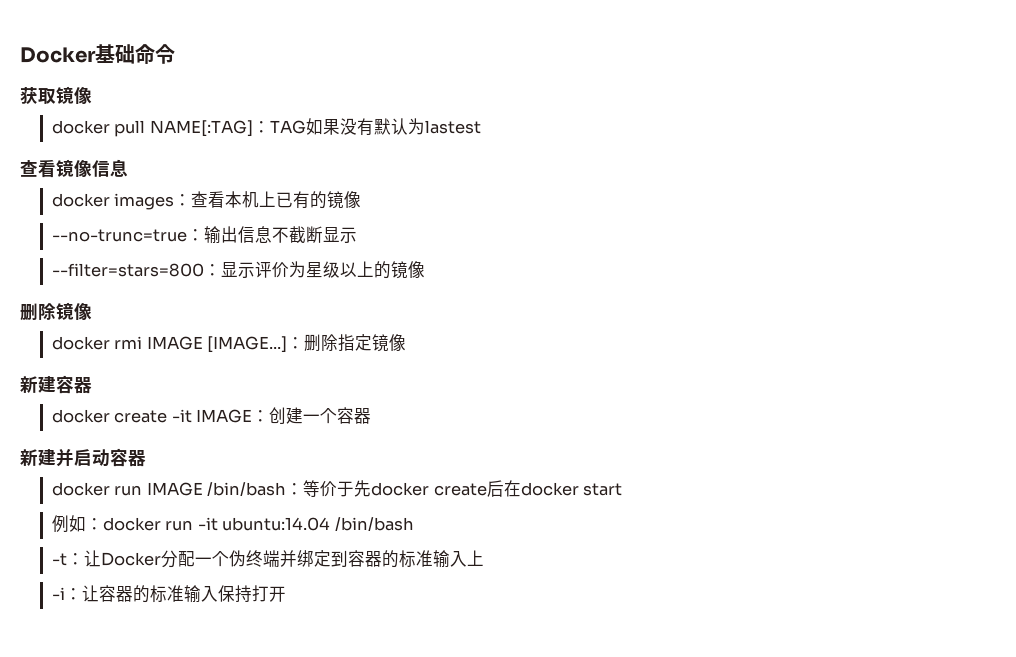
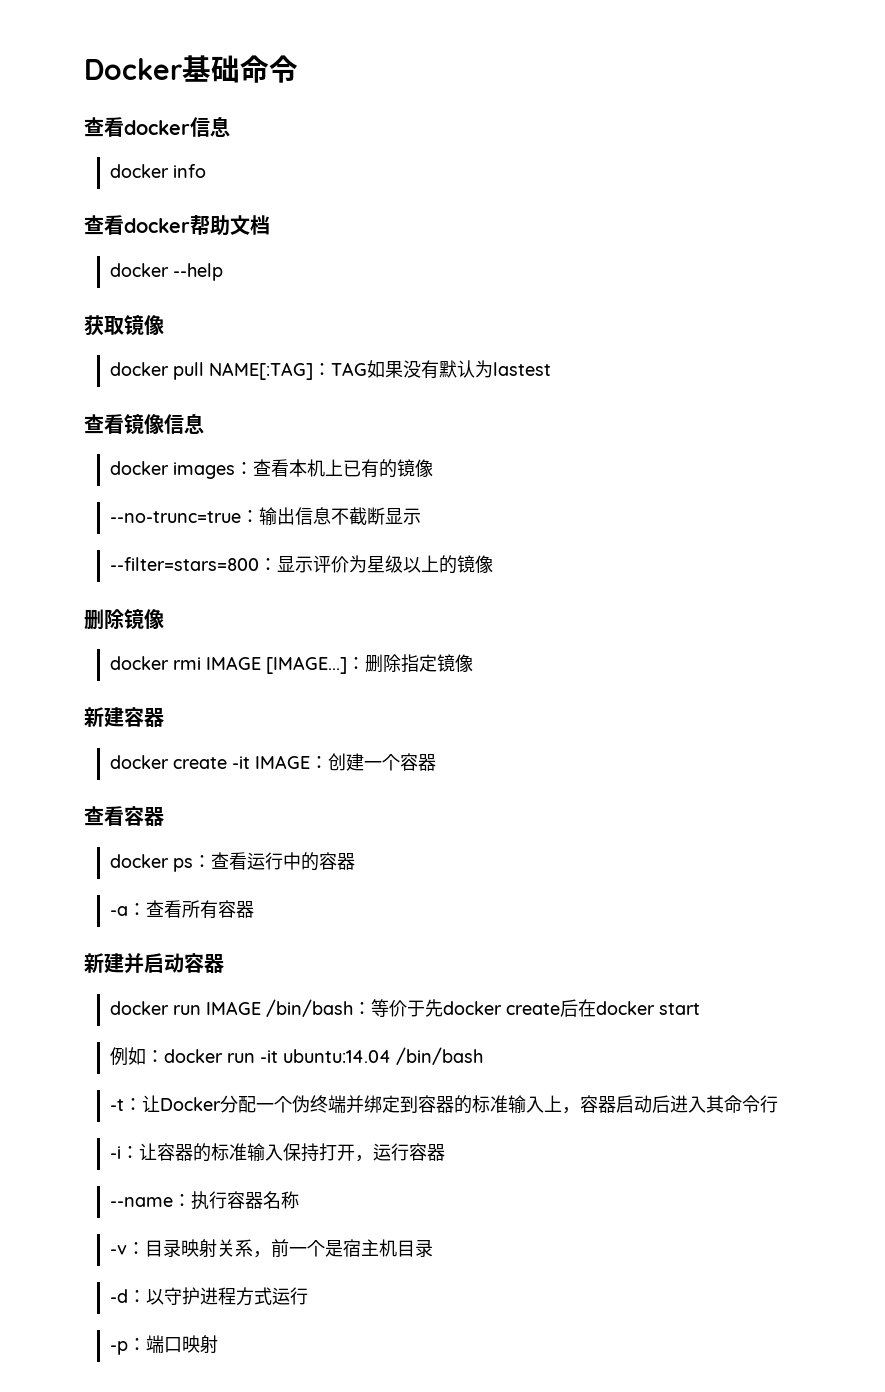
+ 查看docker信息
+ docker info
+ 查看docker帮助文档
+ docker --help
+ 查看容器
+ docker ps：查看运行中的容器
+ -a：查看所有容器
- -t：让Docker分配一个伪终端并绑定到容器的标准输入上
+ -t：让Docker分配一个伪终端并绑定到容器的标准输入上，容器启动后进入其命令行
- -i：让容器的标准输入保持打开
+ -i：让容器的标准输入保持打开，运行容器
+ --name：执行容器名称
+ -v：目录映射关系，前一个是宿主机目录
+ -d：以守护进程方式运行
+ -p：端口映射

